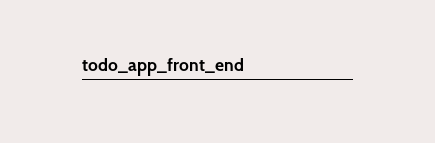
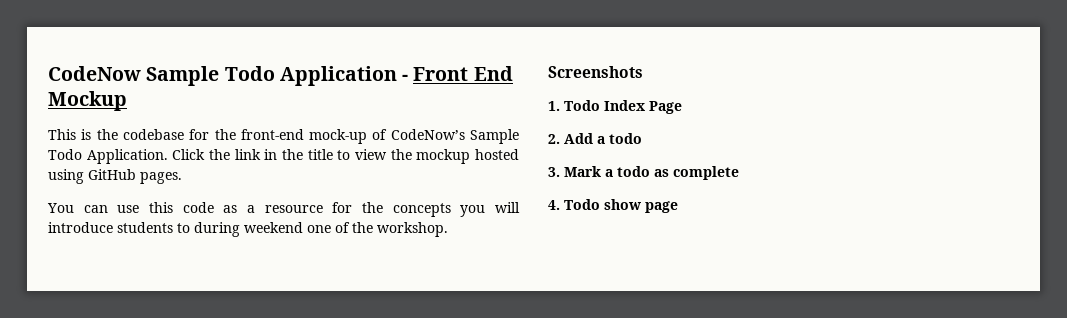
- todo_app_front_end
+ CodeNow Sample Todo Application - Front End Mockup
+ This is the codebase for the front-end mock-up of CodeNow’s Sample Todo Application. Click the link in the title to view the mockup hosted using GitHub pages.
+ You can use this code as a resource for the concepts you will introduce students to during weekend one of the workshop.
+ Screenshots
+ 1. Todo Index Page
+ 2. Add a todo
+ 3. Mark a todo as complete
+ 4. Todo show page

